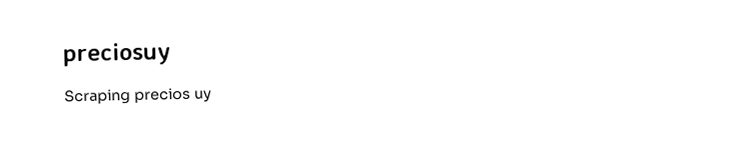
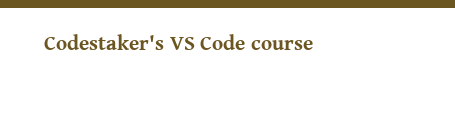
- preciosuy
- Scraping precios uy
+ Codestaker's VS Code course

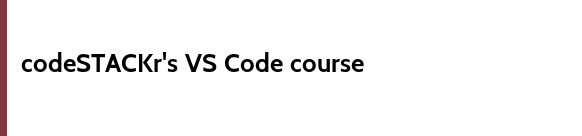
- Codestaker's VS Code course
+ codeSTACKr's VS Code course

